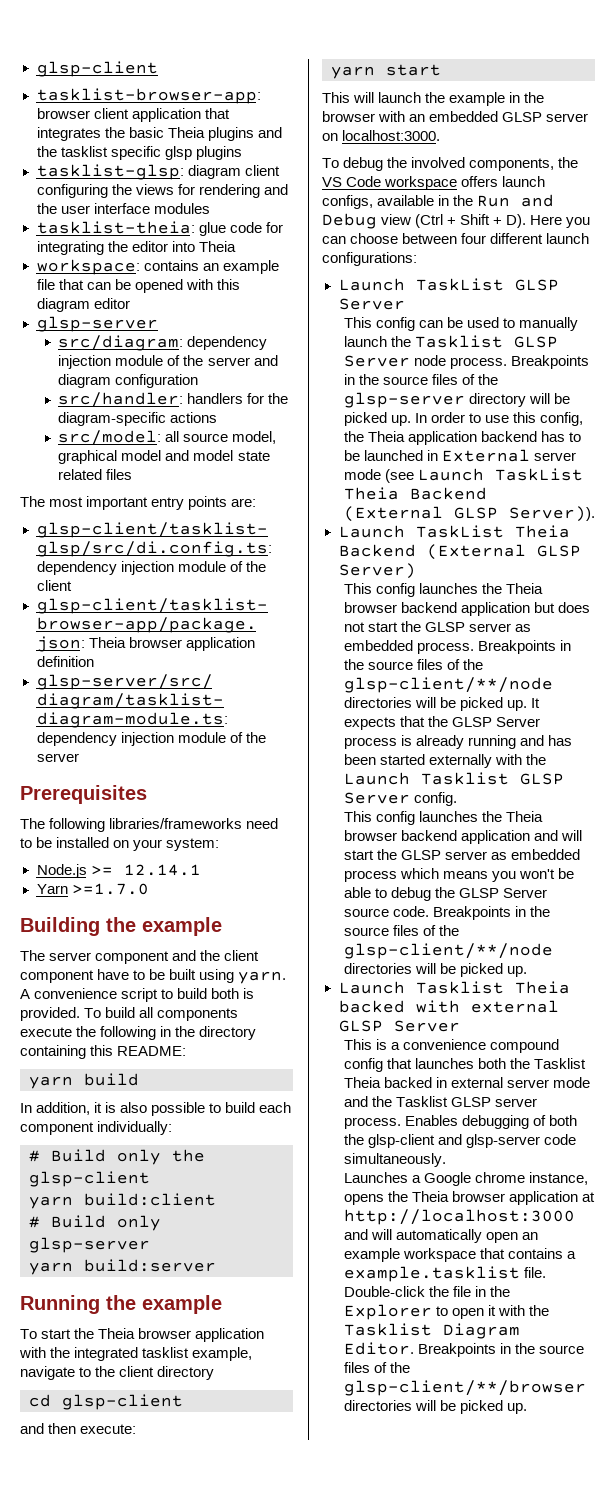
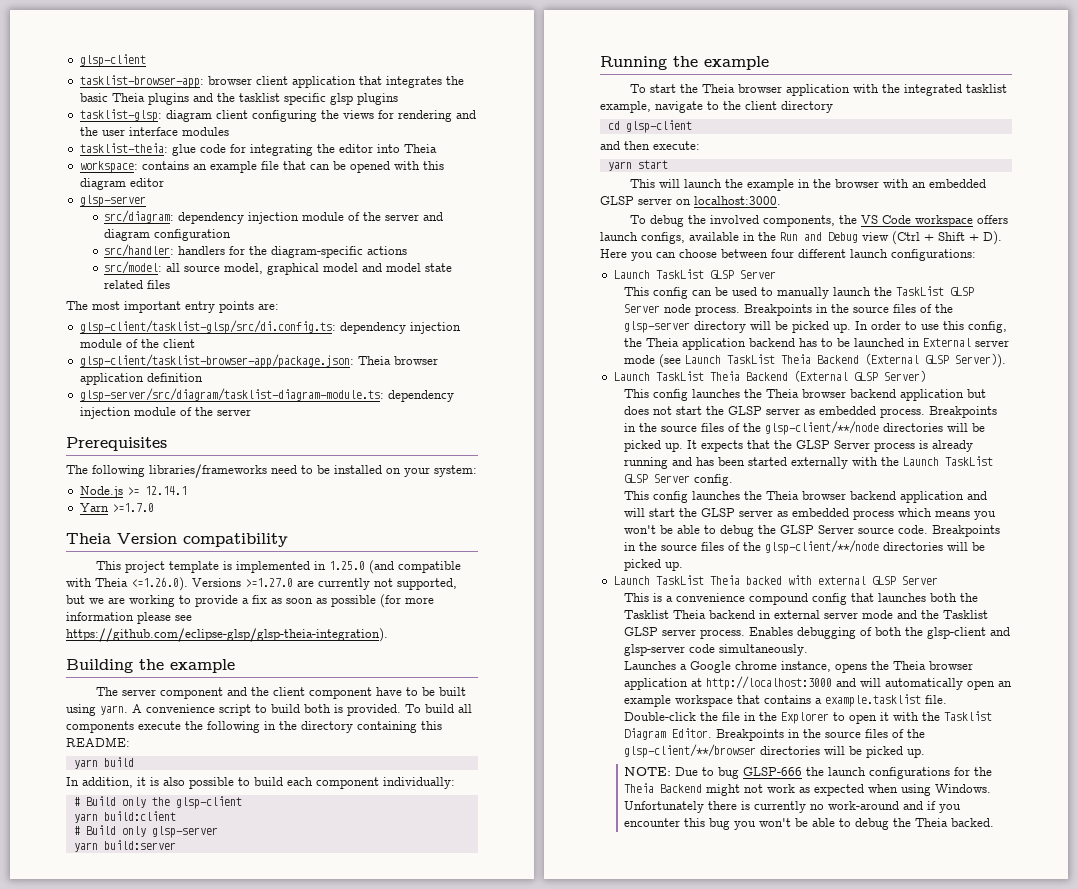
+ Theia Version compatibility
+ This project template is implemented in 1.25.0 (and compatible with Theia <=1.26.0). Versions >=1.27.0 are currently not supported, but we are working to provide a fix as soon as possible (for more information please see https://github.com/eclipse-glsp/glsp-theia-integration).
- This config can be used to manually launch the Tasklist GLSP Server node process.
+ This config can be used to manually launch the TaskList GLSP Server node process.
- It expects that the GLSP Server process is already running and has been started externally with the Launch Tasklist GLSP Server config.
+ It expects that the GLSP Server process is already running and has been started externally with the Launch TaskList GLSP Server config.
- Launch Tasklist Theia backed with external GLSP Server
+ Launch TaskList Theia backed with external GLSP Server
- This is a convenience compound config that launches both the Tasklist Theia backed in external server mode and the Tasklist GLSP server process.
+ This is a convenience compound config that launches both the Tasklist Theia backend in external server mode and the Tasklist GLSP server process.
+ NOTE: Due to bug GLSP-666 the launch configurations for the Theia Backend might not work as expected when using Windows. Unfortunately there is currently no work-around and if you encounter this bug you won't be able to debug the Theia backed.

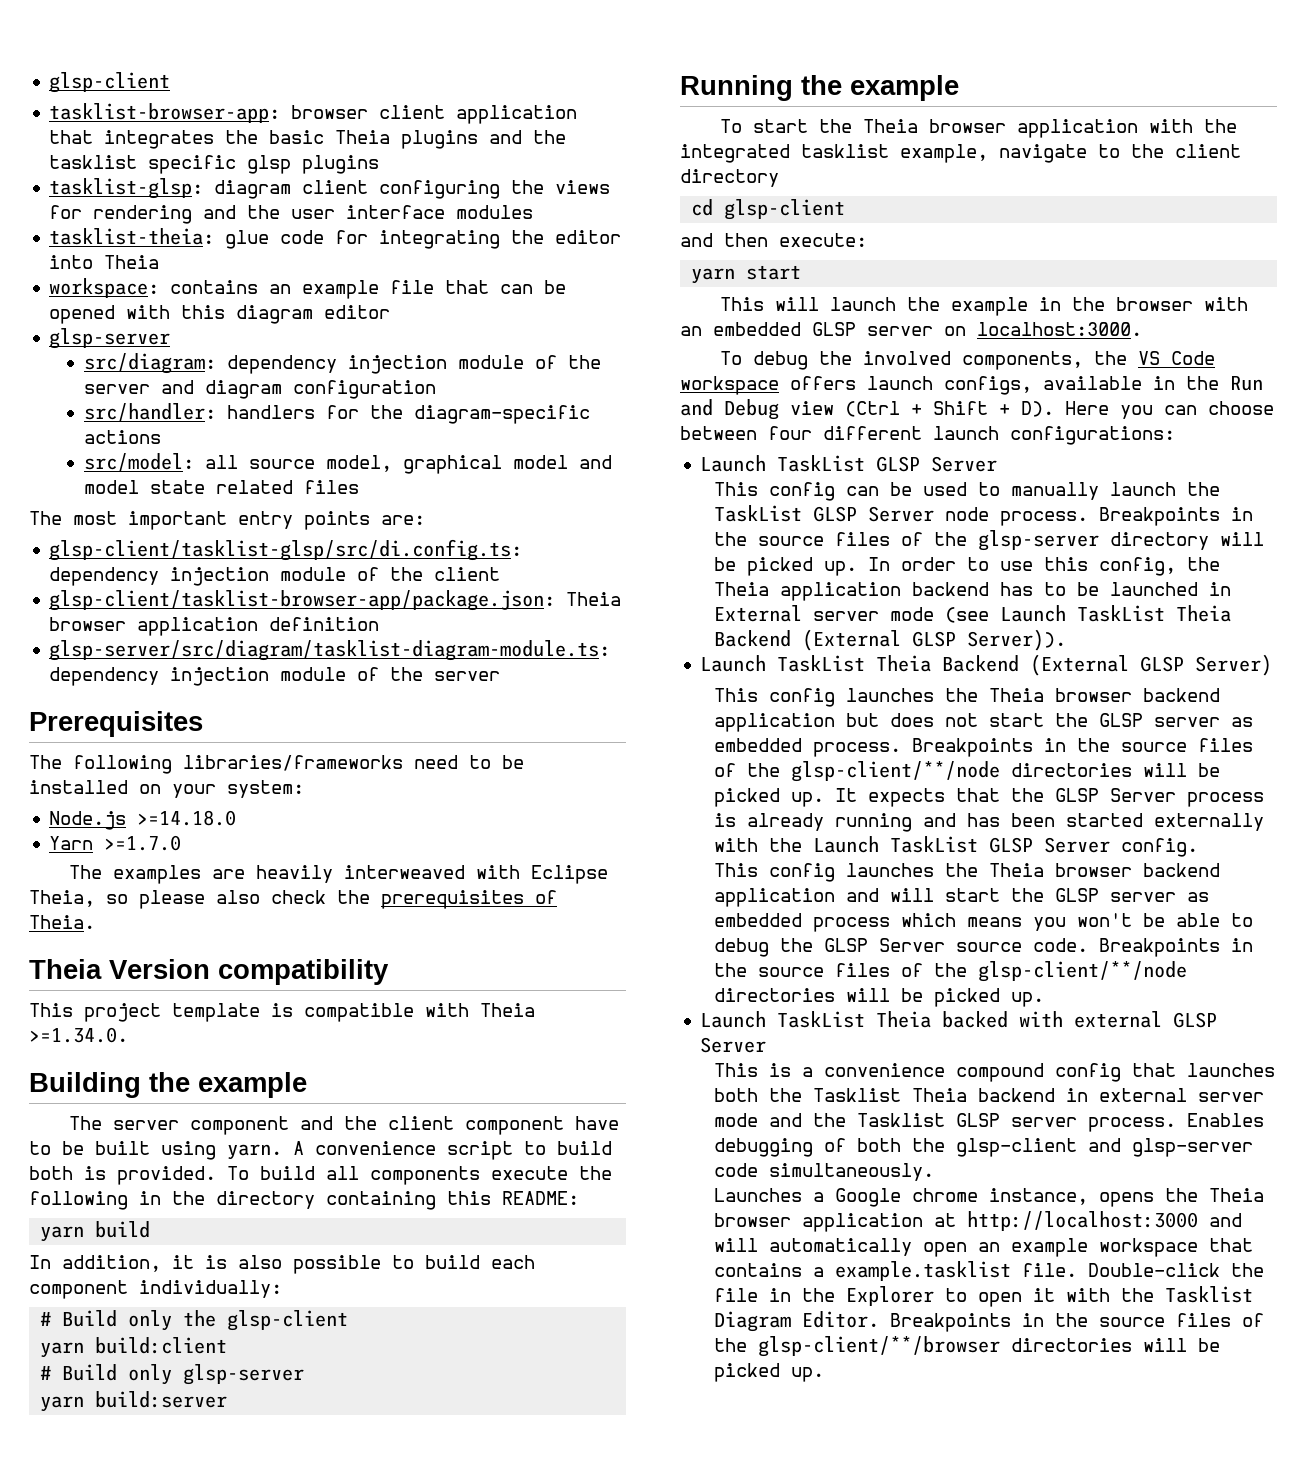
- Node.js >= 12.14.1
+ Node.js >=14.18.0
+ The examples are heavily interweaved with Eclipse Theia, so please also check the prerequisites of Theia.
- This project template is implemented in 1.25.0 (and compatible with Theia <=1.26.0). Versions >=1.27.0 are currently not supported, but we are working to provide a fix as soon as possible (for more information please see https://github.com/eclipse-glsp/glsp-theia-integration).
+ This project template is compatible with Theia >=1.34.0.
- NOTE: Due to bug GLSP-666 the launch configurations for the Theia Backend might not work as expected when using Windows. Unfortunately there is currently no work-around and if you encounter this bug you won't be able to debug the Theia backed.

